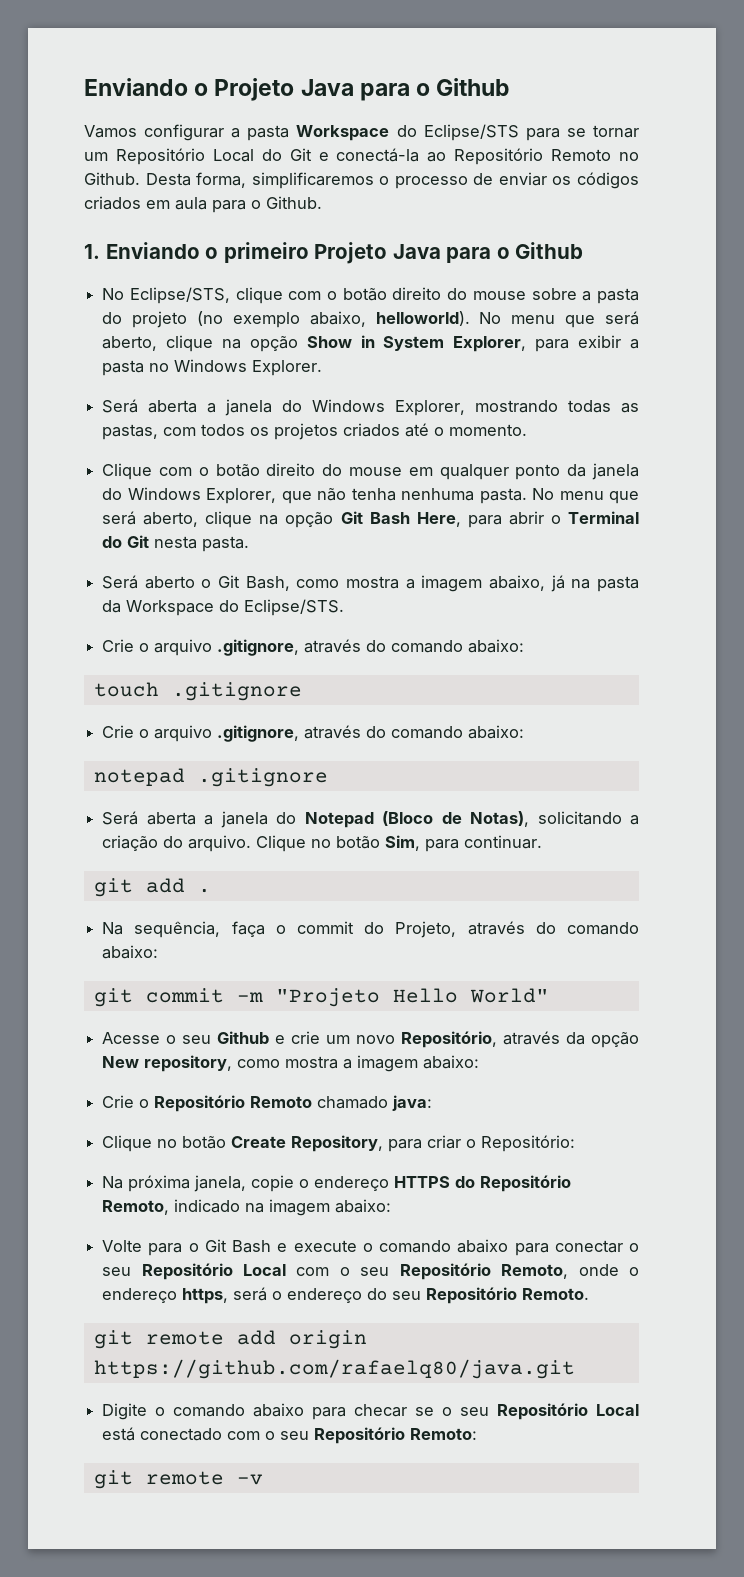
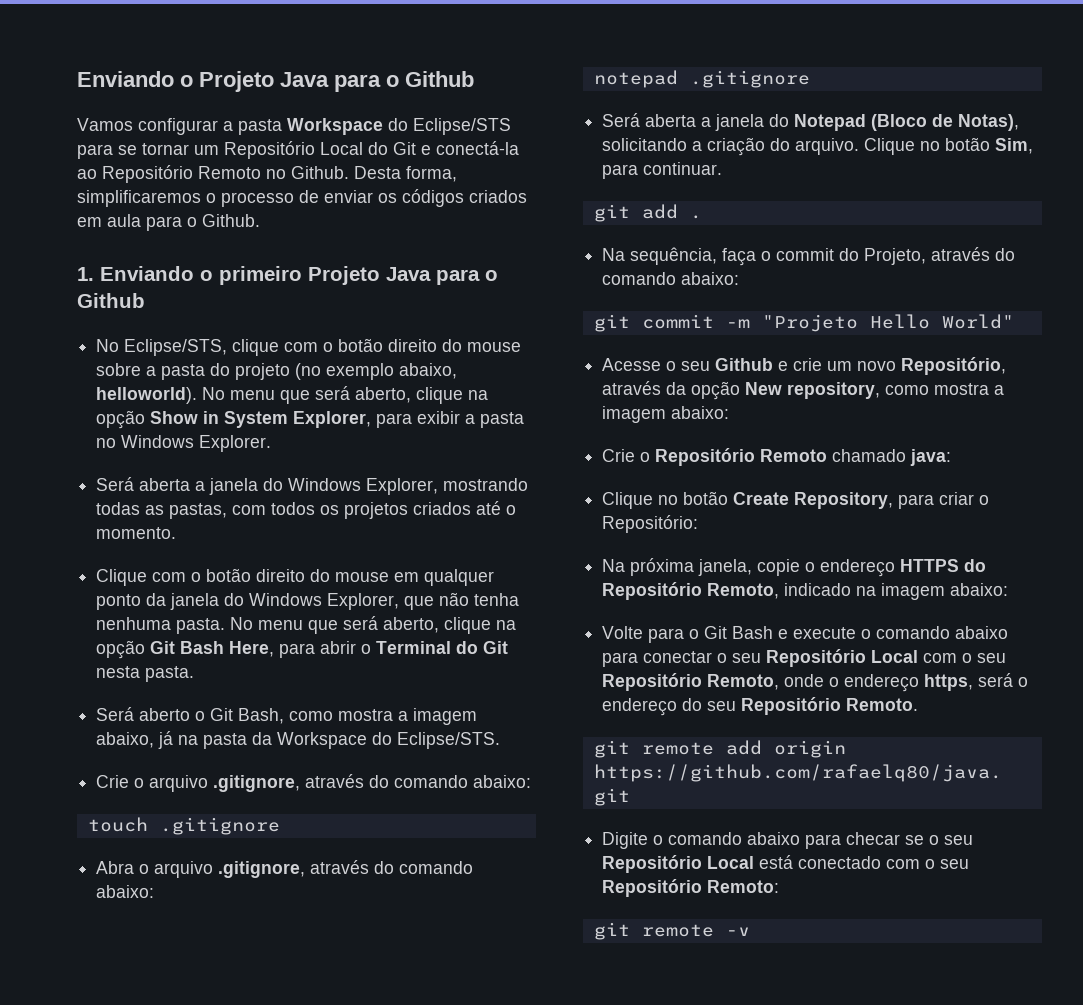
  touch .gitignore
- Crie o arquivo .gitignore, através do comando abaixo:
+ Abra o arquivo .gitignore, através do comando abaixo:

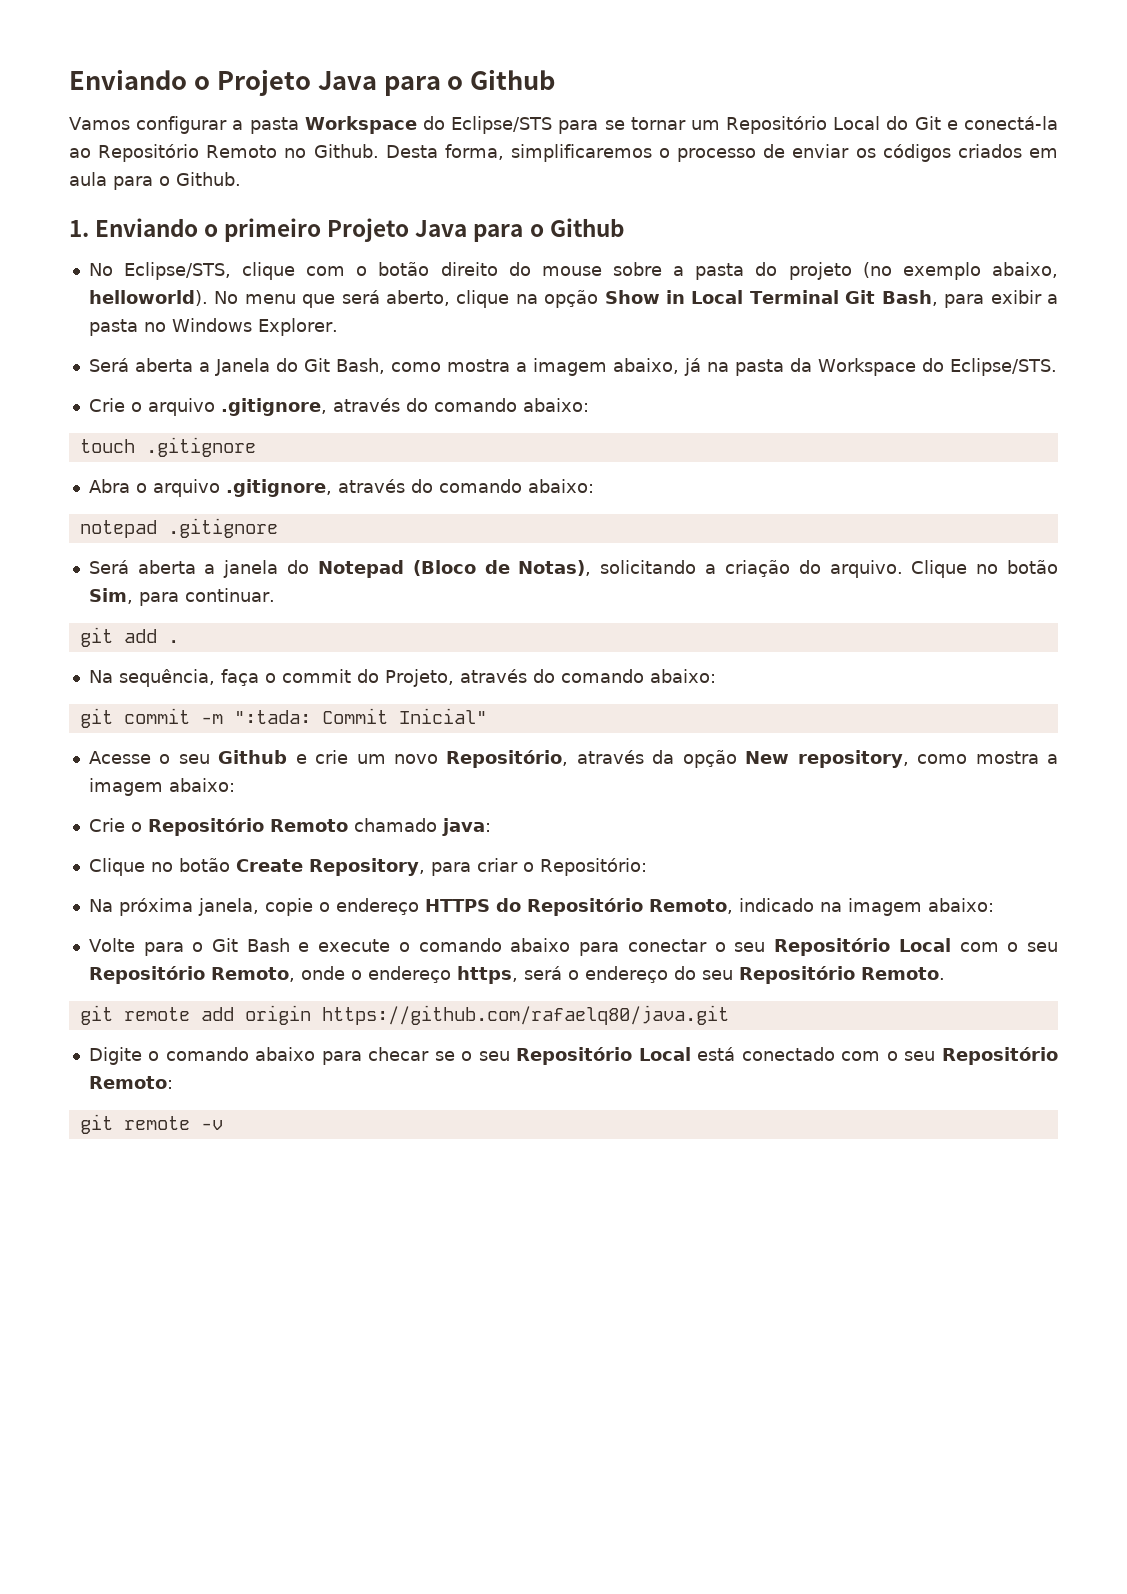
- No menu que será aberto, clique na opção Show in System Explorer, para exibir a pasta no Windows Explorer.
+ No menu que será aberto, clique na opção Show in Local Terminal Git Bash, para exibir a pasta no Windows Explorer.
- Será aberta a janela do Windows Explorer, mostrando todas as pastas, com todos os projetos criados até o momento.
- Clique com o botão direito do mouse em qualquer ponto da janela do Windows Explorer, que não tenha nenhuma pasta. No menu que será aberto, clique na opção Git Bash Here, para abrir o Terminal do Git nesta pasta.
- Será aberto o Git Bash, como mostra a imagem abaixo, já na pasta da Workspace do Eclipse/STS.
+ Será aberta a Janela do Git Bash, como mostra a imagem abaixo, já na pasta da Workspace do Eclipse/STS.
- git commit -m "Projeto Hello World"
+ git commit -m ":tada: Commit Inicial"

